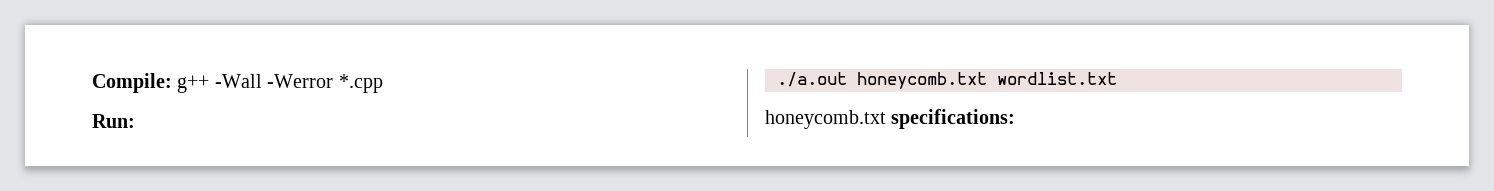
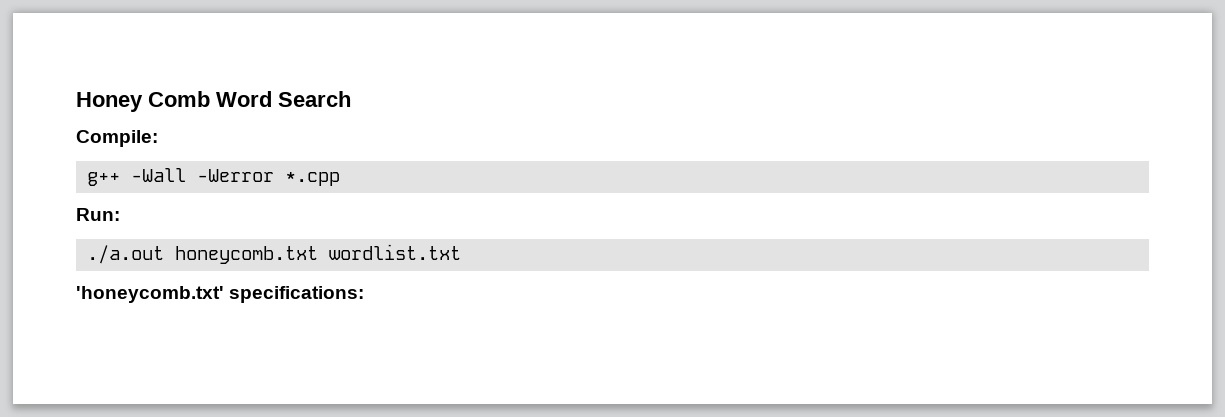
+ Honey Comb Word Search
- Compile: g++ -Wall -Werror *.cpp
+ Compile:
+ g++ -Wall -Werror *.cpp
- honeycomb.txt specifications:
+ 'honeycomb.txt' specifications:

